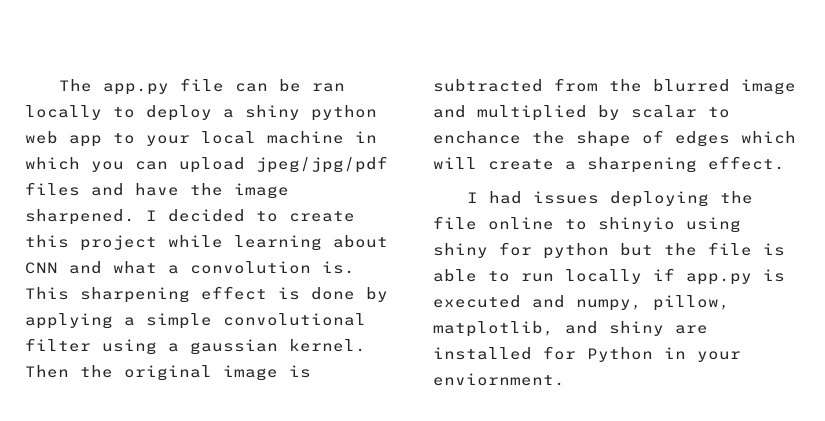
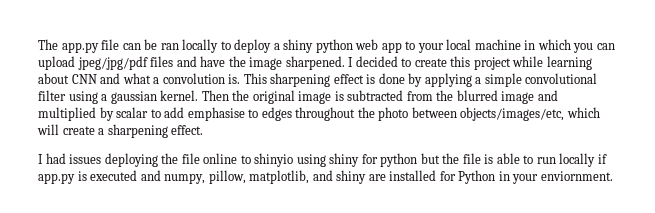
- Then the original image is subtracted from the blurred image and multiplied by scalar to enchance the shape of edges which will create a sharpening effect.
+ Then the original image is subtracted from the blurred image and multiplied by scalar to add emphasise to edges throughout the photo between objects/images/etc, which will create a sharpening effect.

